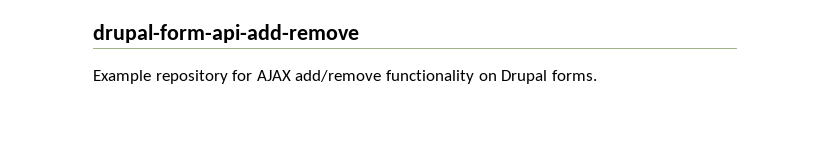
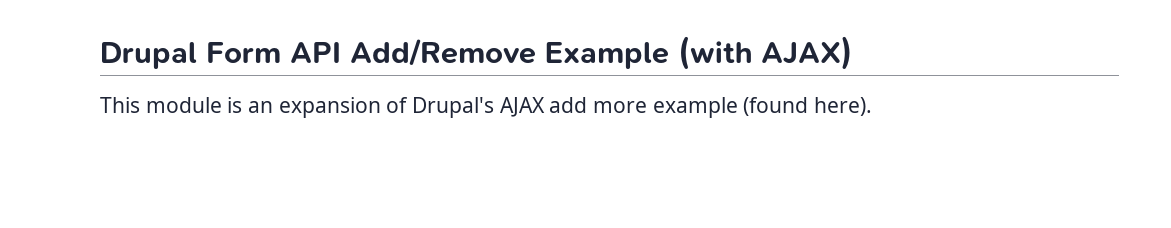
- drupal-form-api-add-remove
- Example repository for AJAX add/remove functionality on Drupal forms.
+ Drupal Form API Add/Remove Example (with AJAX)
+ This module is an expansion of Drupal's AJAX add more example (found here).

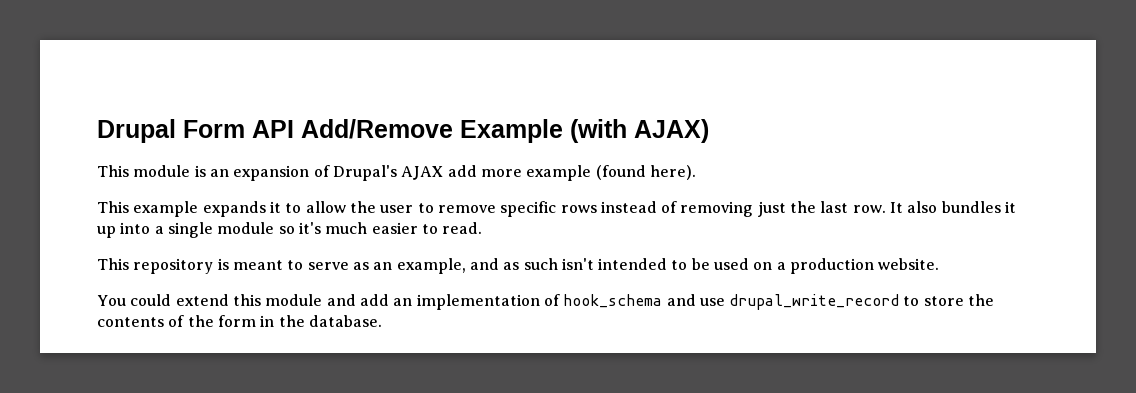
+ This example expands it to allow the user to remove specific rows instead of removing just the last row. It also bundles it up into a single module so it's much easier to read.
+ This repository is meant to serve as an example, and as such isn't intended to be used on a production website.
+ You could extend this module and add an implementation of hook_schema and use drupal_write_record to store the contents of the form in the database.

